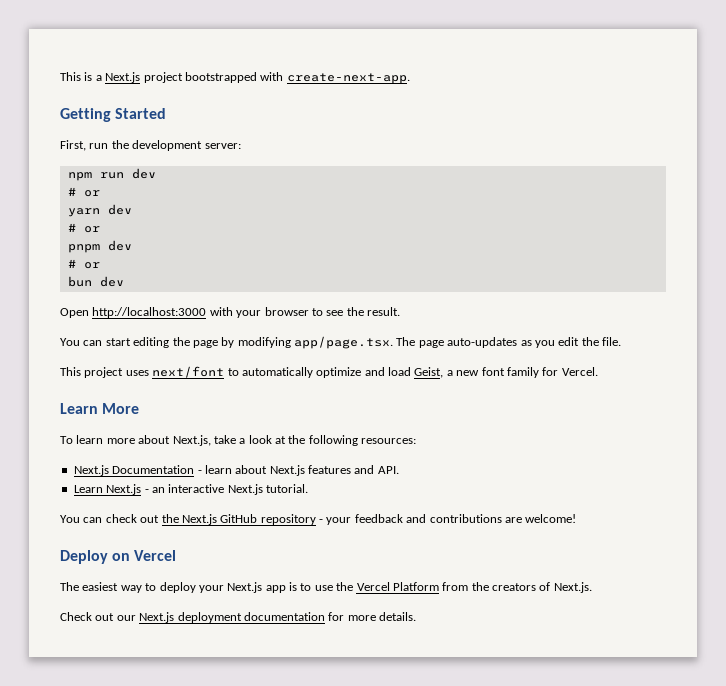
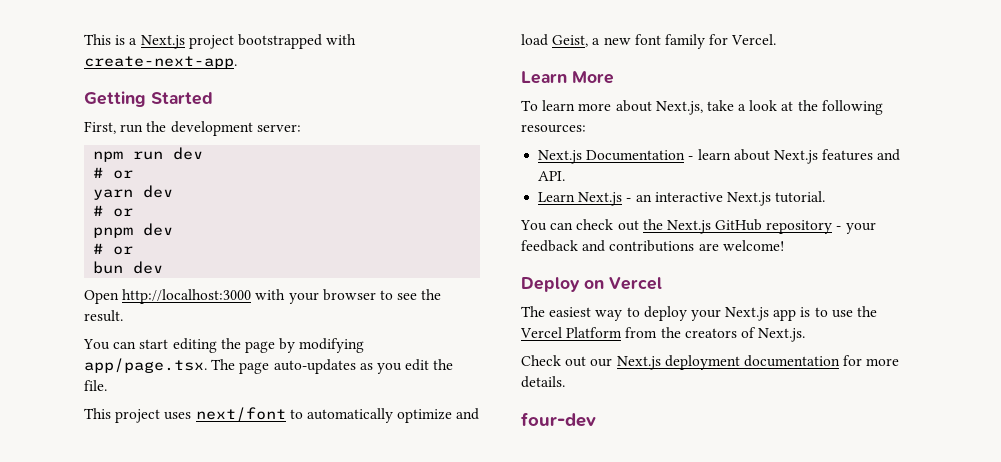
+ four-dev

